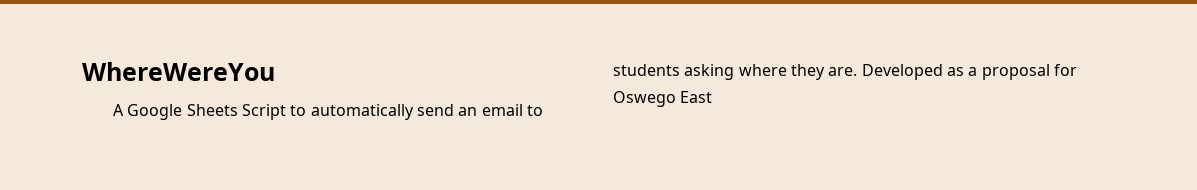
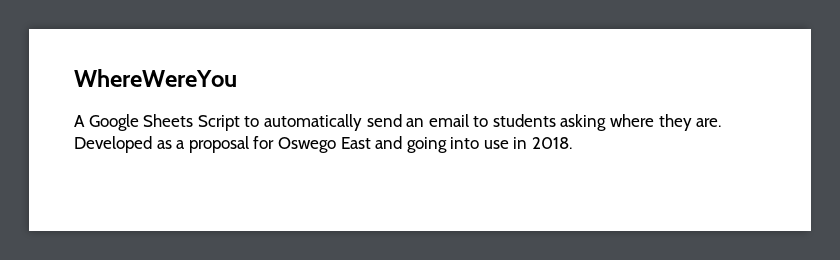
- Developed as a proposal for Oswego East
+ Developed as a proposal for Oswego East and going into use in 2018.

